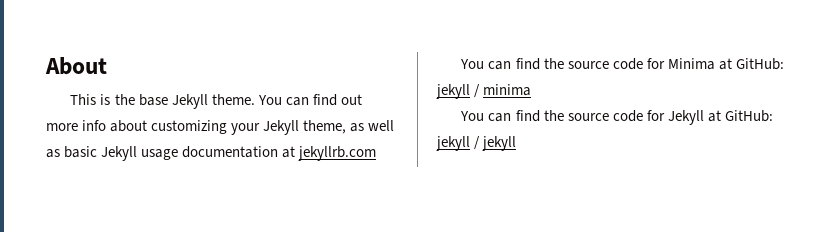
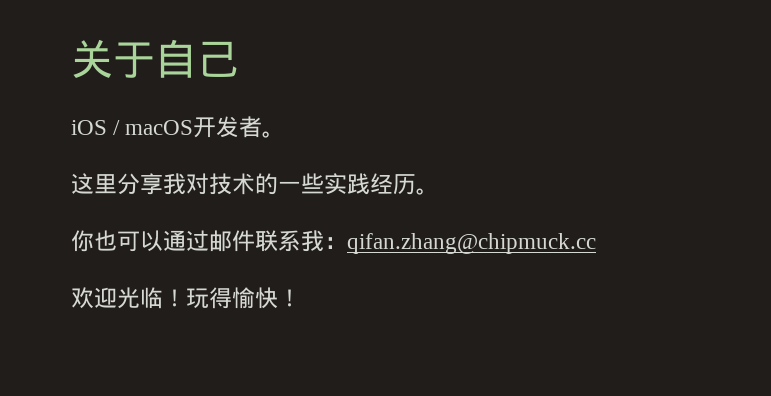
- About
- This is the base Jekyll theme. You can find out more info about customizing your Jekyll theme, as well as basic Jekyll usage documentation at jekyllrb.com
- You can find the source code for Minima at GitHub: jekyll / minima
- You can find the source code for Jekyll at GitHub: jekyll / jekyll
+ 关于自己
+ iOS / macOS开发者。
+ 这里分享我对技术的一些实践经历。
+ 你也可以通过邮件联系我：qifan.zhang@chipmuck.cc
+ 欢迎光临！玩得愉快！

